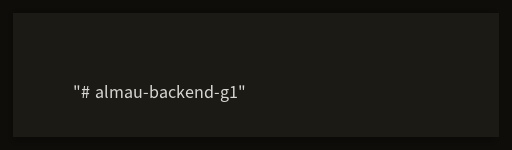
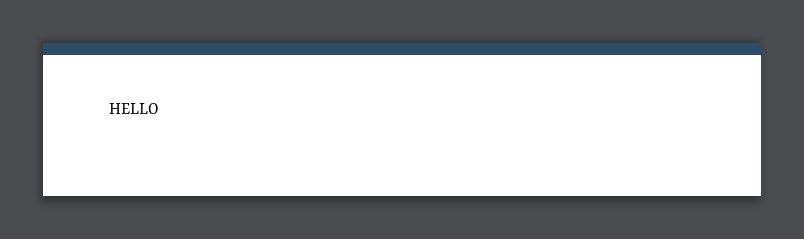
- "# almau-backend-g1"
+ HELLO

